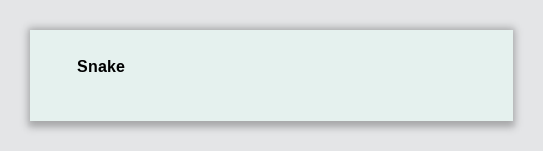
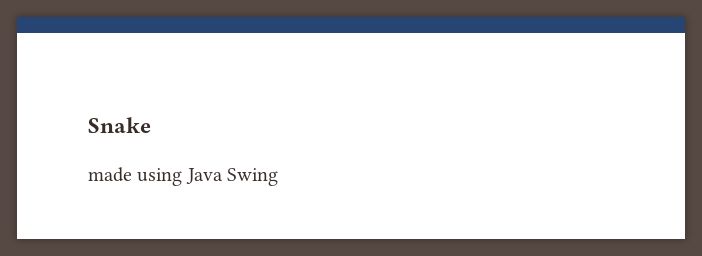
+ made using Java Swing

